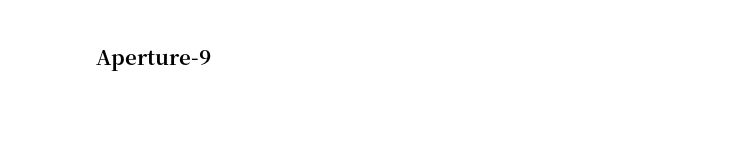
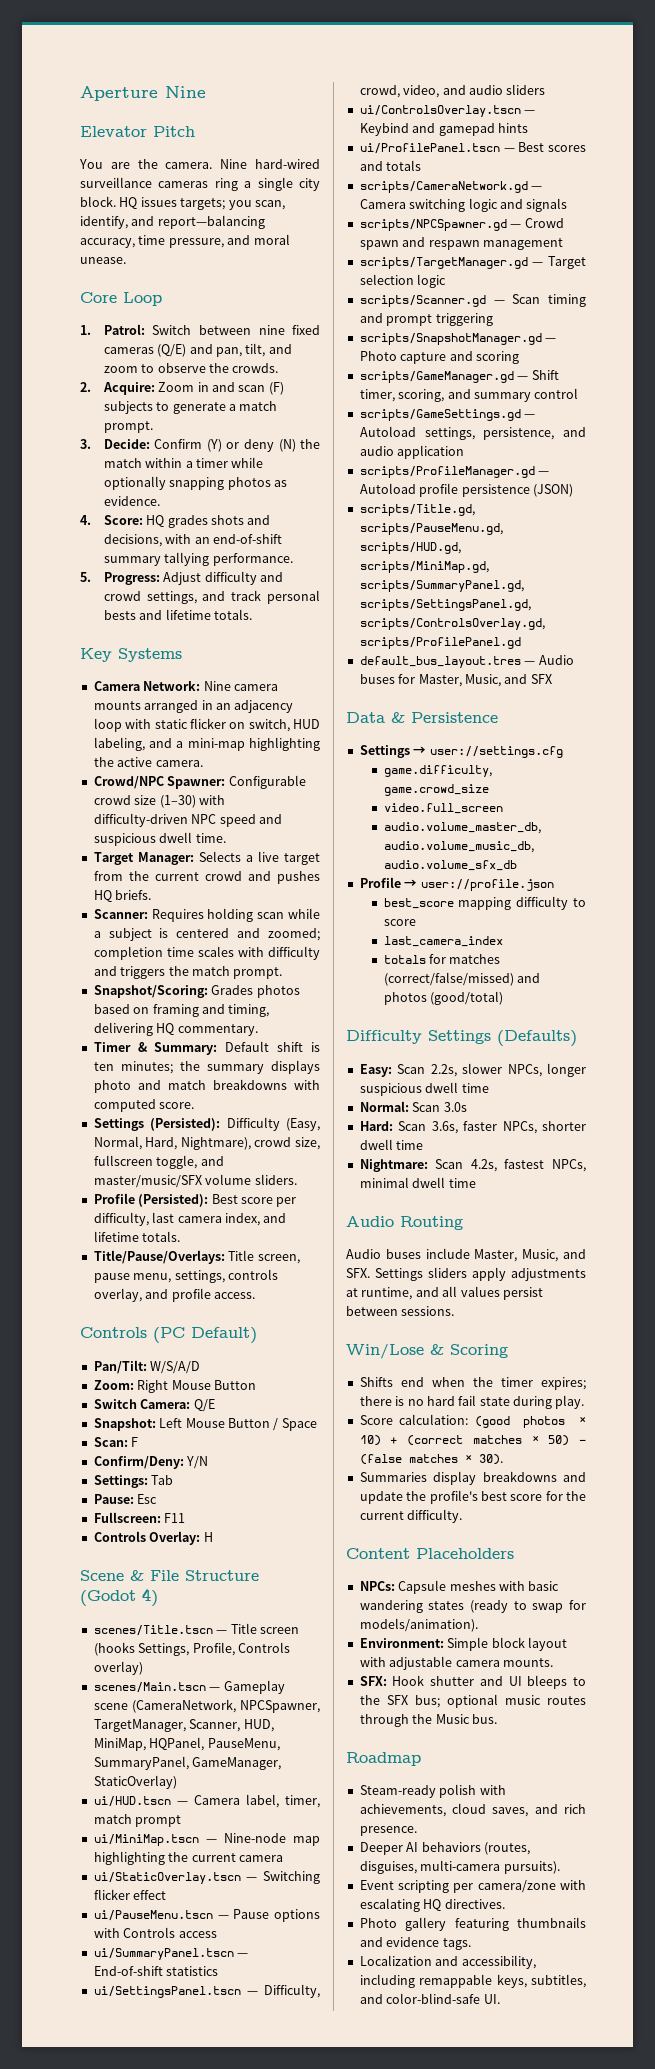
- Aperture-9
+ Aperture Nine
+ Elevator Pitch
+ You are the camera. Nine hard-wired surveillance cameras ring a single city block. HQ issues targets; you scan, identify, and report—balancing accuracy, time pressure, and moral unease.
+ Core Loop
+ 1. Patrol: Switch between nine fixed cameras (Q/E) and pan, tilt, and zoom to observe the crowds.
+ 2. Acquire: Zoom in and scan (F) subjects to generate a match prompt.
+ 3. Decide: Confirm (Y) or deny (N) the match within a timer while optionally snapping photos as evidence.
+ 4. Score: HQ grades shots and decisions, with an end-of-shift summary tallying performance.
+ 5. Progress: Adjust difficulty and crowd settings, and track personal bests and lifetime totals.
+ Key Systems
+ Camera Network: Nine camera mounts arranged in an adjacency loop with static flicker on switch, HUD labeling, and a mini-map highlighting the active camera.
+ Crowd/NPC Spawner: Configurable crowd size (1–30) with difficulty-driven NPC speed and suspicious dwell time.
+ Target Manager: Selects a live target from the current crowd and pushes HQ briefs.
+ Scanner: Requires holding scan while a subject is centered and zoomed; completion time scales with difficulty and triggers the match prompt.
+ Snapshot/Scoring: Grades photos based on framing and timing, delivering HQ commentary.
+ Timer & Summary: Default shift is ten minutes; the summary displays photo and match breakdowns with computed score.
+ Settings (Persisted): Difficulty (Easy, Normal, Hard, Nightmare), crowd size, fullscreen toggle, and master/music/SFX volume sliders.
+ Profile (Persisted): Best score per difficulty, last camera index, and lifetime totals.
+ Title/Pause/Overlays: Title screen, pause menu, settings, controls overlay, and profile access.
+ Controls (PC Default)
+ Pan/Tilt: W/S/A/D
+ Zoom: Right Mouse Button
+ Switch Camera: Q/E
+ Snapshot: Left Mouse Button / Space
+ Scan: F
+ Confirm/Deny: Y/N
+ Settings: Tab
+ Pause: Esc
+ Fullscreen: F11
+ Controls Overlay: H
+ Scene & File Structure (Godot 4)
+ scenes/Title.tscn — Title screen (hooks Settings, Profile, Controls overlay)
+ scenes/Main.tscn — Gameplay scene (CameraNetwork, NPCSpawner, TargetManager, Scanner, HUD, MiniMap, HQPanel, PauseMenu, SummaryPanel, GameManager, StaticOverlay)
+ ui/HUD.tscn — Camera label, timer, match prompt
+ ui/MiniMap.tscn — Nine-node map highlighting the current camera
+ ui/StaticOverlay.tscn — Switching flicker effect
+ ui/PauseMenu.tscn — Pause options with Controls access
+ ui/SummaryPanel.tscn — End-of-shift statistics
+ ui/SettingsPanel.tscn — Difficulty, crowd, video, and audio sliders
+ ui/ControlsOverlay.tscn — Keybind and gamepad hints
+ ui/ProfilePanel.tscn — Best scores and totals
+ scripts/CameraNetwork.gd — Camera switching logic and signals
+ scripts/NPCSpawner.gd — Crowd spawn and respawn management
+ scripts/TargetManager.gd — Target selection logic
+ scripts/Scanner.gd — Scan timing and prompt triggering
+ scripts/SnapshotManager.gd — Photo capture and scoring
+ scripts/GameManager.gd — Shift timer, scoring, and summary control
+ scripts/GameSettings.gd — Autoload settings, persistence, and audio application
+ scripts/ProfileManager.gd — Autoload profile persistence (JSON)
+ scripts/Title.gd, scripts/PauseMenu.gd, scripts/HUD.gd, scripts/MiniMap.gd, scripts/SummaryPanel.gd, scripts/SettingsPanel.gd, scripts/ControlsOverlay.gd, scripts/ProfilePanel.gd
+ default_bus_layout.tres — Audio buses for Master, Music, and SFX
+ Data & Persistence
+ Settings → user://settings.cfg
+ game.difficulty, game.crowd_size
+ video.full_screen
+ audio.volume_master_db, audio.volume_music_db, audio.volume_sfx_db
+ Profile → user://profile.json
+ best_score mapping difficulty to score
+ last_camera_index
+ totals for matches (correct/false/missed) and photos (good/total)
+ Difficulty Settings (Defaults)
+ Easy: Scan 2.2s, slower NPCs, longer suspicious dwell time
+ Normal: Scan 3.0s
+ Hard: Scan 3.6s, faster NPCs, shorter dwell time
+ Nightmare: Scan 4.2s, fastest NPCs, minimal dwell time
+ Audio Routing
+ Audio buses include Master, Music, and SFX. Settings sliders apply adjustments at runtime, and all values persist between sessions.
+ Win/Lose & Scoring
+ Shifts end when the timer expires; there is no hard fail state during play.
+ Score calculation: (good photos × 10) + (correct matches × 50) – (false matches × 30).
+ Summaries display breakdowns and update the profile's best score for the current difficulty.
+ Content Placeholders
+ NPCs: Capsule meshes with basic wandering states (ready to swap for models/animation).
+ Environment: Simple block layout with adjustable camera mounts.
+ SFX: Hook shutter and UI bleeps to the SFX bus; optional music routes through the Music bus.
+ Roadmap
+ Steam-ready polish with achievements, cloud saves, and rich presence.
+ Deeper AI behaviors (routes, disguises, multi-camera pursuits).
+ Event scripting per camera/zone with escalating HQ directives.
+ Photo gallery featuring thumbnails and evidence tags.
+ Localization and accessibility, including remappable keys, subtitles, and color-blind-safe UI.

